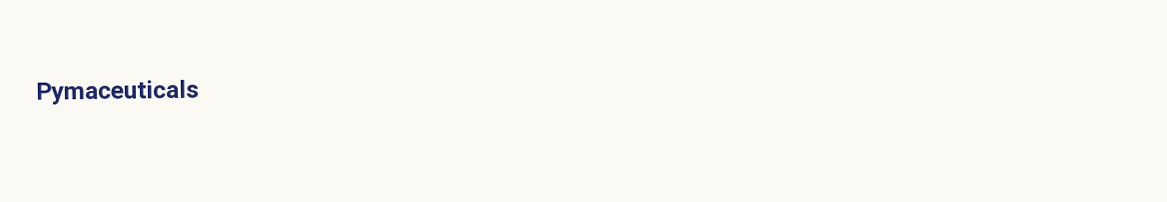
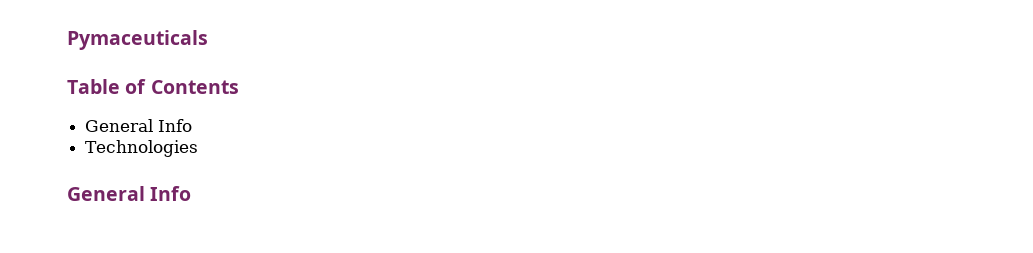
+ Table of Contents
+ General Info
+ Technologies
+ General Info

